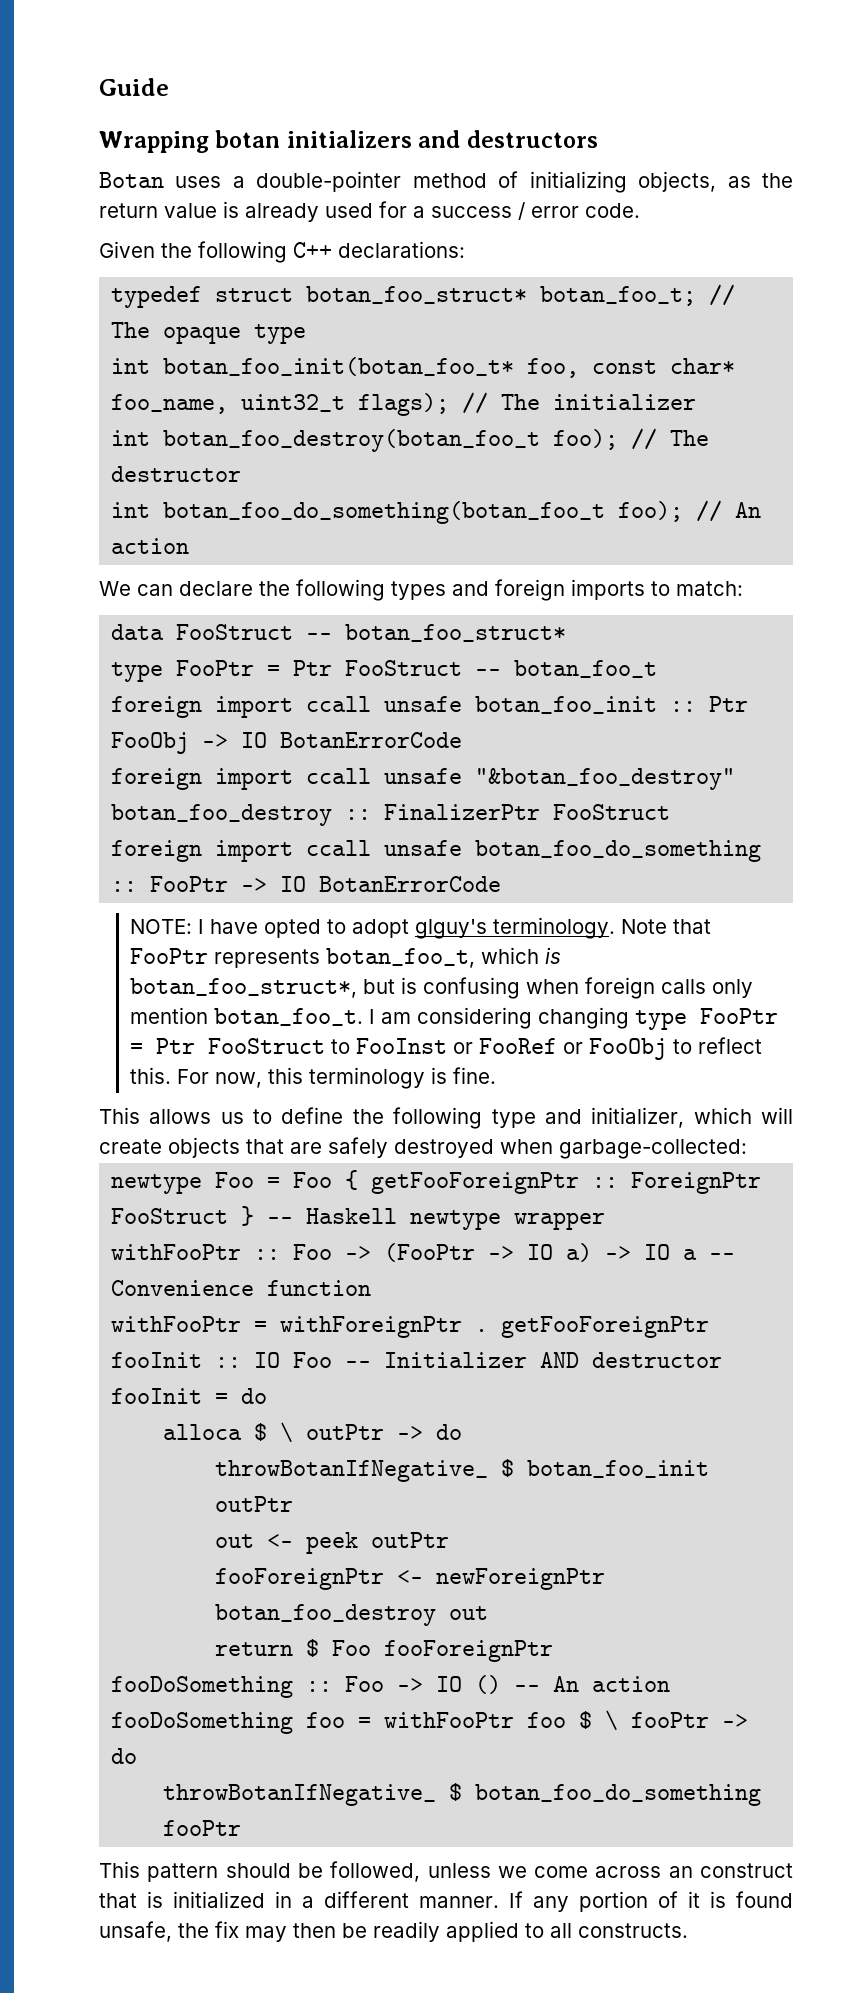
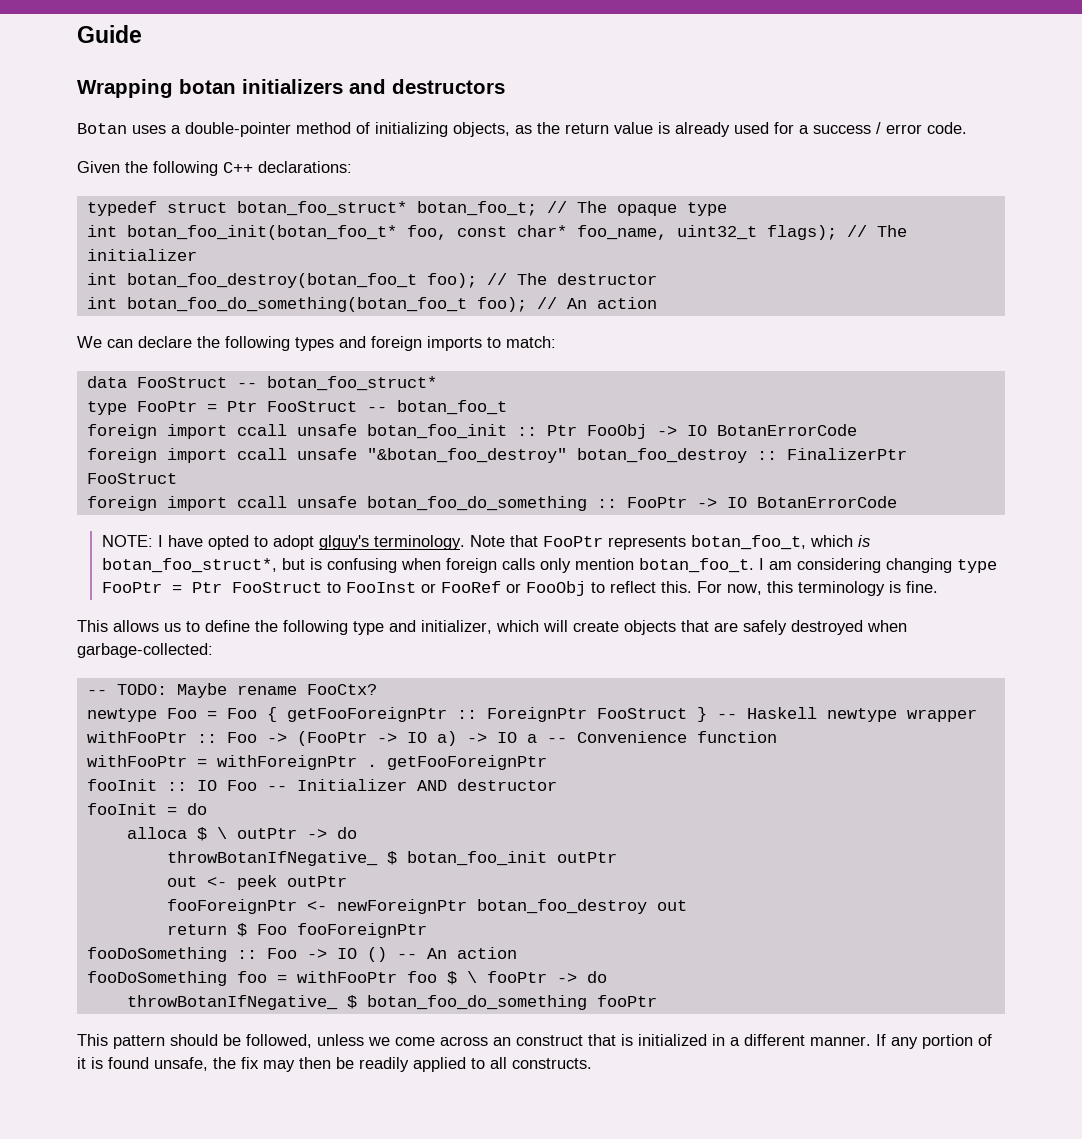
+ -- TODO: Maybe rename FooCtx?

